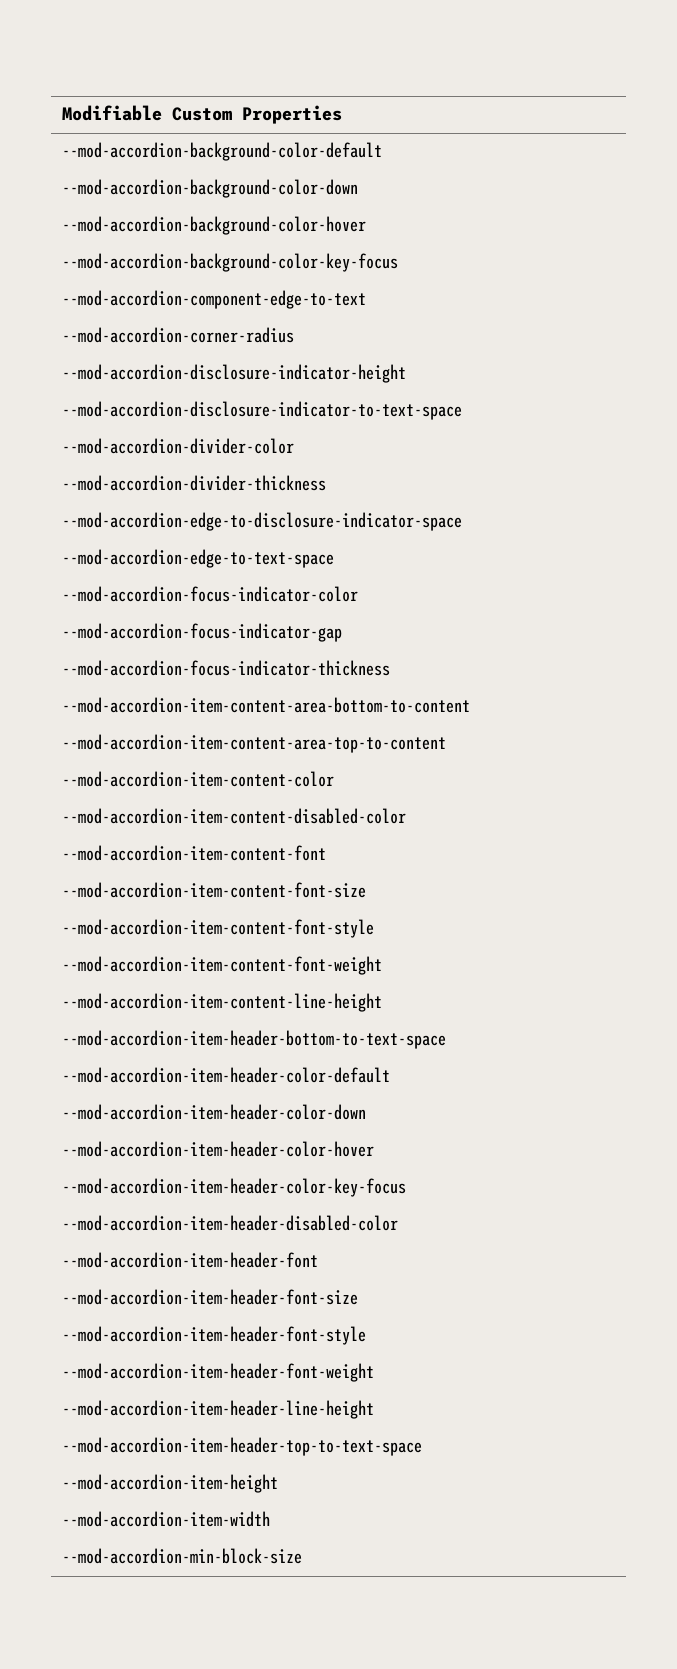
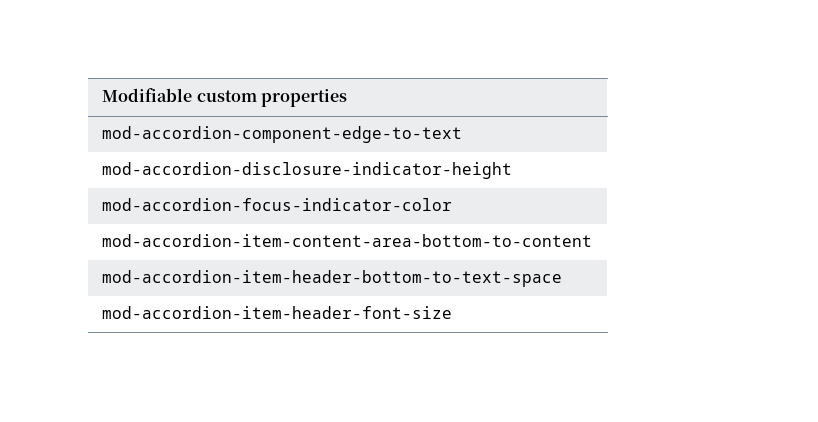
- Modifiable Custom Properties
- --mod-accordion-background-color-default
- --mod-accordion-background-color-down
- --mod-accordion-background-color-hover
- --mod-accordion-background-color-key-focus
- --mod-accordion-component-edge-to-text
- --mod-accordion-corner-radius
- --mod-accordion-disclosure-indicator-height
- --mod-accordion-disclosure-indicator-to-text-space
- --mod-accordion-divider-color
- --mod-accordion-divider-thickness
- --mod-accordion-edge-to-disclosure-indicator-space
- --mod-accordion-edge-to-text-space
- --mod-accordion-focus-indicator-color
- --mod-accordion-focus-indicator-gap
- --mod-accordion-focus-indicator-thickness
- --mod-accordion-item-content-area-bottom-to-content
- --mod-accordion-item-content-area-top-to-content
- --mod-accordion-item-content-color
- --mod-accordion-item-content-disabled-color
- --mod-accordion-item-content-font
- --mod-accordion-item-content-font-size
- --mod-accordion-item-content-font-style
- --mod-accordion-item-content-font-weight
- --mod-accordion-item-content-line-height
- --mod-accordion-item-header-bottom-to-text-space
- --mod-accordion-item-header-color-default
- --mod-accordion-item-header-color-down
- --mod-accordion-item-header-color-hover
- --mod-accordion-item-header-color-key-focus
- --mod-accordion-item-header-disabled-color
- --mod-accordion-item-header-font
- --mod-accordion-item-header-font-size
- --mod-accordion-item-header-font-style
- --mod-accordion-item-header-font-weight
- --mod-accordion-item-header-line-height
- --mod-accordion-item-header-top-to-text-space
- --mod-accordion-item-height
- --mod-accordion-item-width
- --mod-accordion-min-block-size
+ Modifiable custom properties
+ mod-accordion-component-edge-to-text
+ mod-accordion-disclosure-indicator-height
+ mod-accordion-focus-indicator-color
+ mod-accordion-item-content-area-bottom-to-content
+ mod-accordion-item-header-bottom-to-text-space
+ mod-accordion-item-header-font-size

